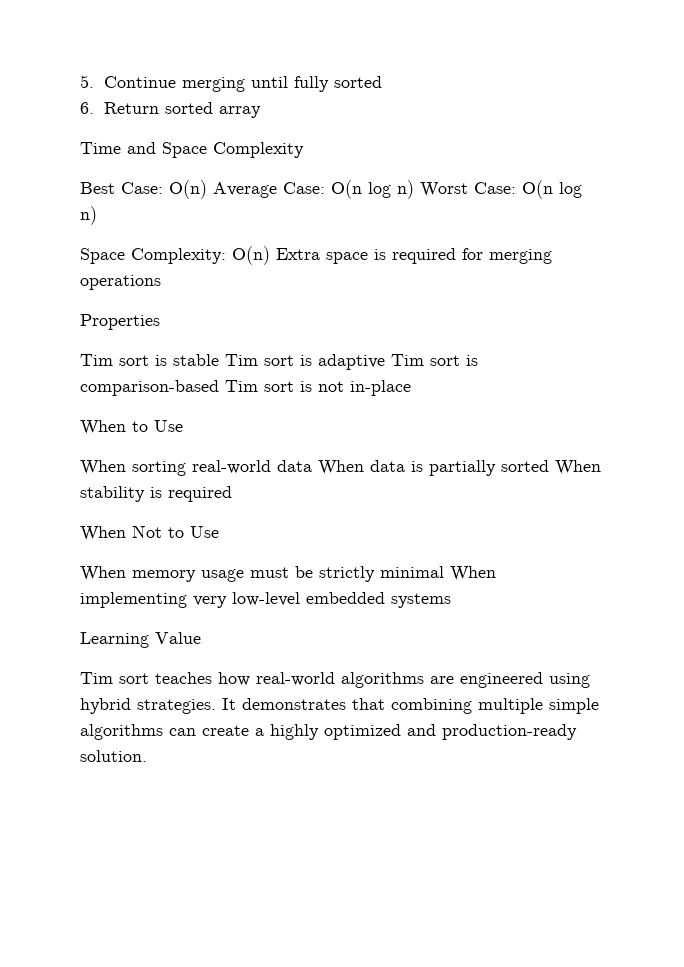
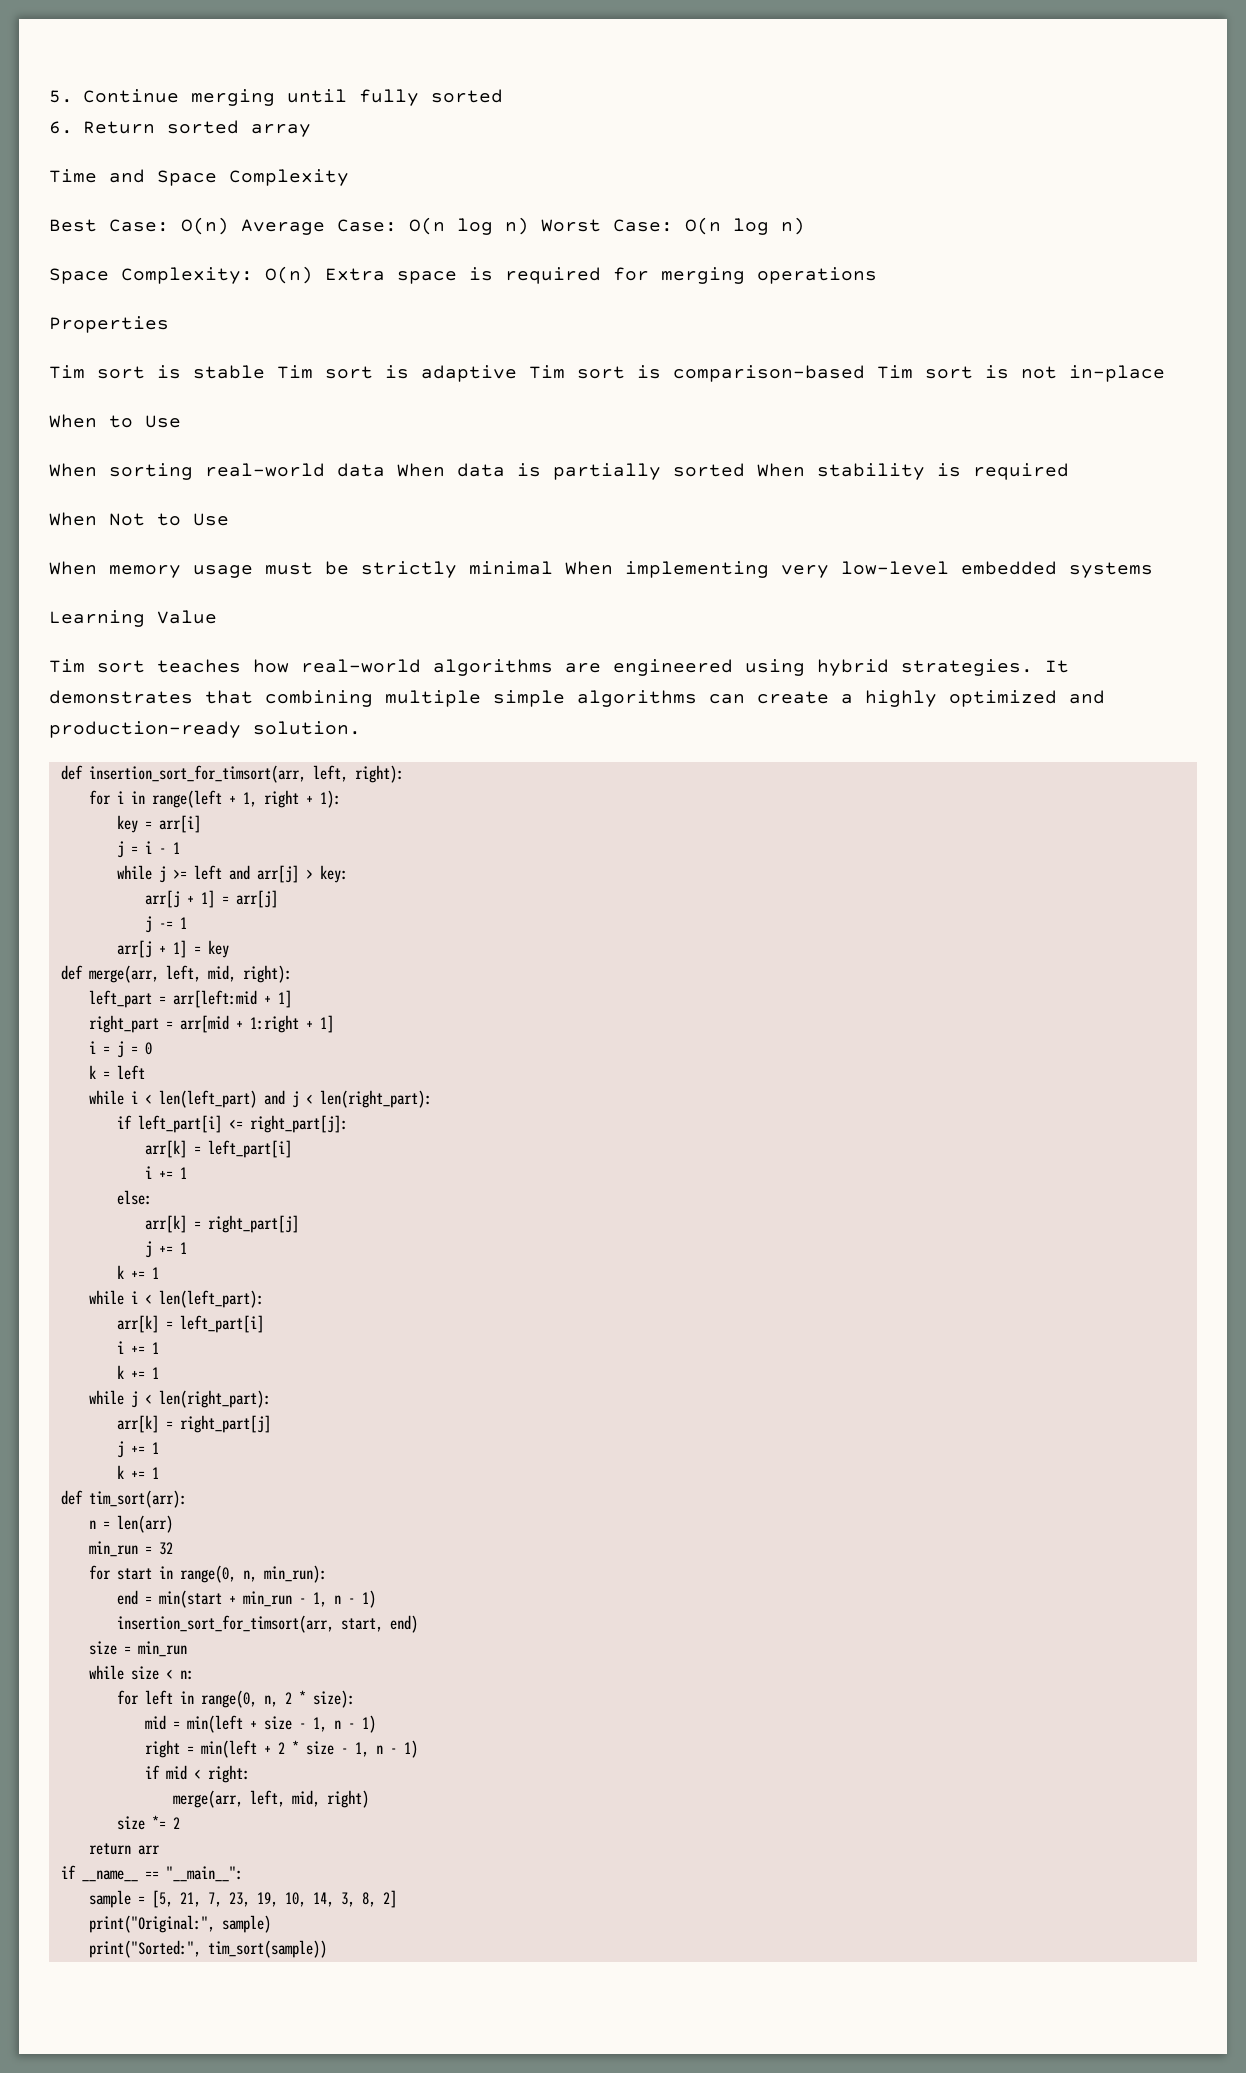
+ def insertion_sort_for_timsort(arr, left, right):
+ for i in range(left + 1, right + 1):
+ key = arr[i]
+ j = i - 1
+ while j >= left and arr[j] > key:
+ arr[j + 1] = arr[j]
+ j -= 1
+ arr[j + 1] = key
+ def merge(arr, left, mid, right):
+ left_part = arr[left:mid + 1]
+ right_part = arr[mid + 1:right + 1]
+ i = j = 0
+ k = left
+ while i < len(left_part) and j < len(right_part):
+ if left_part[i] <= right_part[j]:
+ arr[k] = left_part[i]
+ i += 1
+ else:
+ arr[k] = right_part[j]
+ j += 1
+ k += 1
+ while i < len(left_part):
+ arr[k] = left_part[i]
+ i += 1
+ k += 1
+ while j < len(right_part):
+ arr[k] = right_part[j]
+ j += 1
+ k += 1
+ def tim_sort(arr):
+ n = len(arr)
+ min_run = 32
+ for start in range(0, n, min_run):
+ end = min(start + min_run - 1, n - 1)
+ insertion_sort_for_timsort(arr, start, end)
+ size = min_run
+ while size < n:
+ for left in range(0, n, 2 * size):
+ mid = min(left + size - 1, n - 1)
+ right = min(left + 2 * size - 1, n - 1)
+ if mid < right:
+ merge(arr, left, mid, right)
+ size *= 2
+ return arr
+ if __name__ == "__main__":
+ sample = [5, 21, 7, 23, 19, 10, 14, 3, 8, 2]
+ print("Original:", sample)
+ print("Sorted:", tim_sort(sample))

